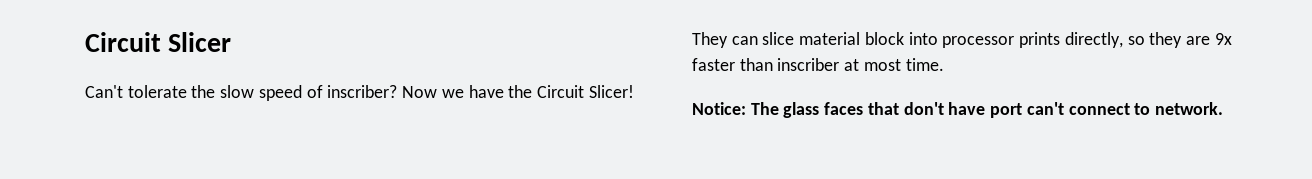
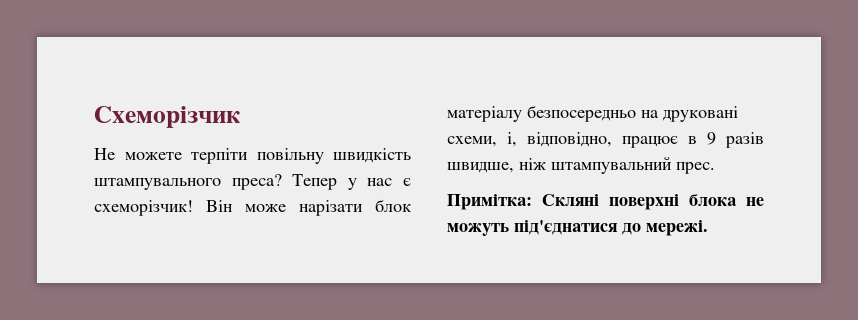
- Circuit Slicer
- Can't tolerate the slow speed of inscriber? Now we have the Circuit Slicer! They can slice material block into processor prints directly, so they are 9x faster than inscriber at most time.
- Notice: The glass faces that don't have port can't connect to network.
+ Схеморізчик
+ Не можете терпіти повільну швидкість штампувального преса? Тепер у нас є схеморізчик! Він може нарізати блок матеріалу безпосередньо на друковані схеми, і, відповідно, працює в 9 разів швидше, ніж штампувальний прес.
+ Примітка: Скляні поверхні блока не можуть під'єднатися до мережі.

